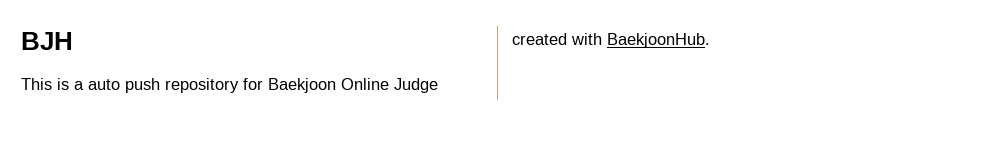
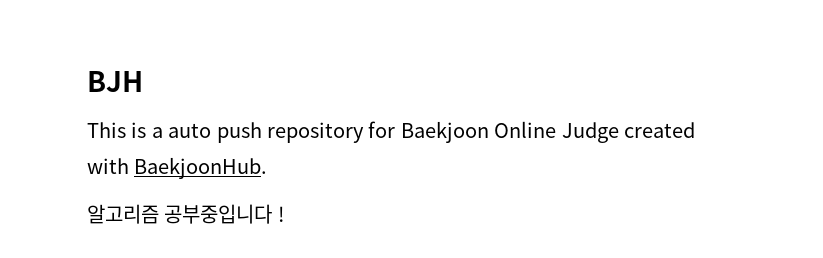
+ 알고리즘 공부중입니다 !

